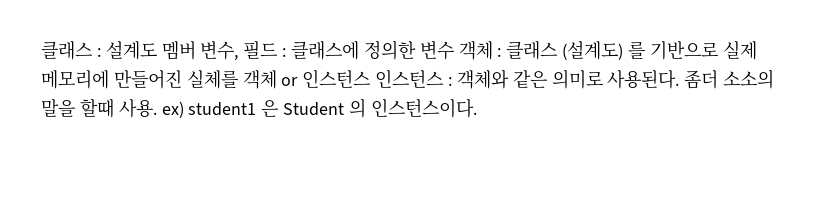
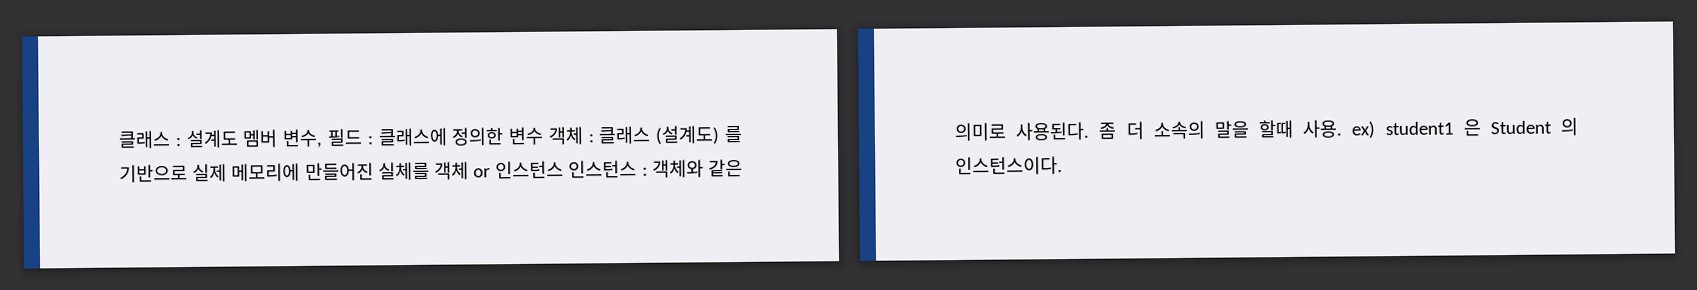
- 좀더 소소의 말을 할때 사용. ex) student1 은 Student 의 인스턴스이다.
+ 좀 더 소속의 말을 할때 사용. ex) student1 은 Student 의 인스턴스이다.

